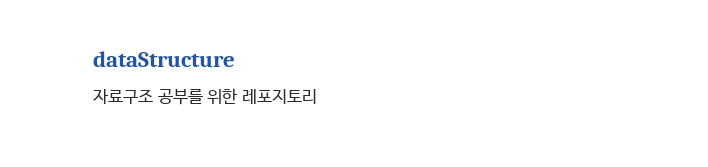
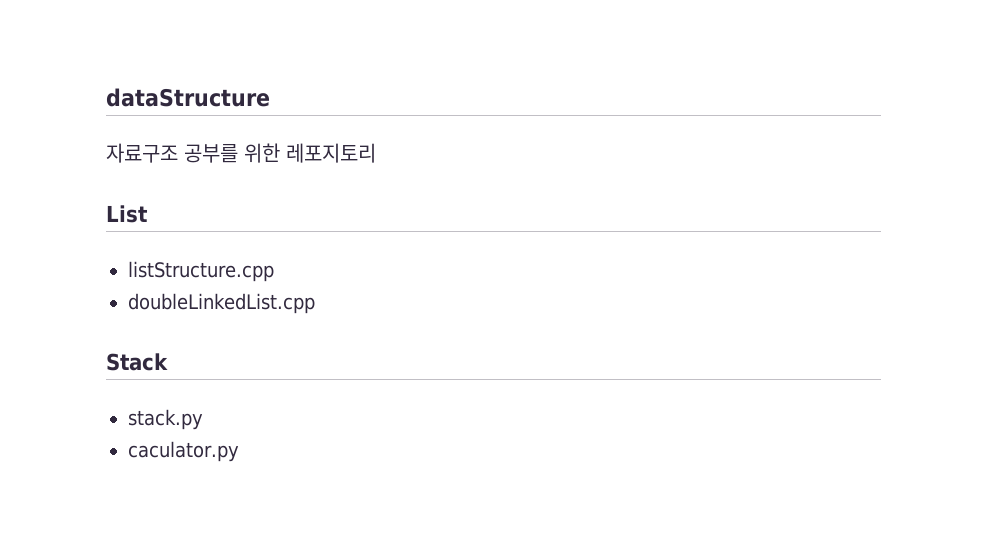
+ List
+ listStructure.cpp
+ doubleLinkedList.cpp
+ Stack
+ stack.py
+ caculator.py

